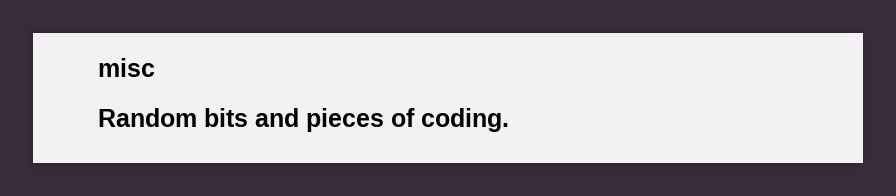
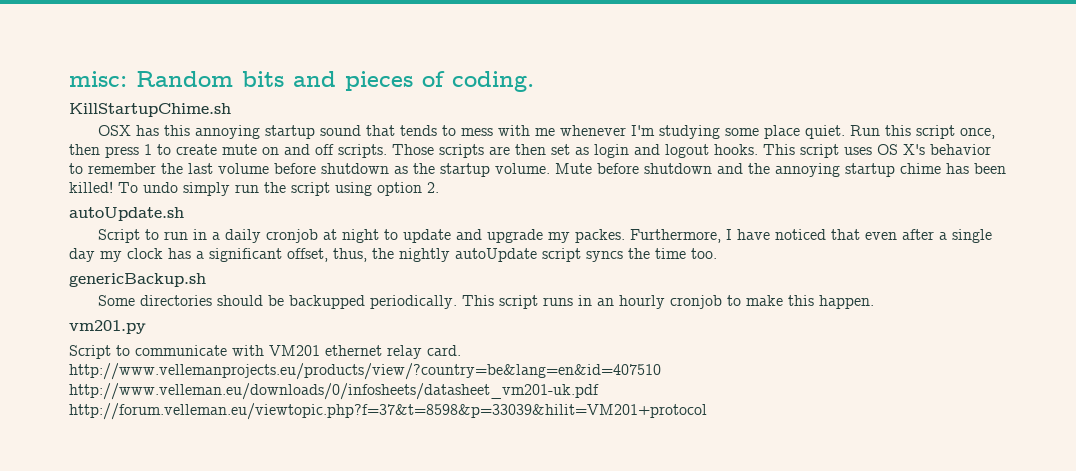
- misc
- Random bits and pieces of coding.
+ misc: Random bits and pieces of coding.
+ KillStartupChime.sh
+ OSX has this annoying startup sound that tends to mess with me whenever I'm studying some place quiet. Run this script once, then press 1 to create mute on and off scripts. Those scripts are then set as login and logout hooks. This script uses OS X's behavior to remember the last volume before shutdown as the startup volume. Mute before shutdown and the annoying startup chime has been killed! To undo simply run the script using option 2.
+ autoUpdate.sh
+ Script to run in a daily cronjob at night to update and upgrade my packes. Furthermore, I have noticed that even after a single day my clock has a significant offset, thus, the nightly autoUpdate script syncs the time too.
+ genericBackup.sh
+ Some directories should be backupped periodically. This script runs in an hourly cronjob to make this happen.
+ vm201.py
+ Script to communicate with VM201 ethernet relay card. http://www.vellemanprojects.eu/products/view/?country=be&lang=en&id=407510 http://www.velleman.eu/downloads/0/infosheets/datasheet_vm201-uk.pdf http://forum.velleman.eu/viewtopic.php?f=37&t=8598&p=33039&hilit=VM201+protocol

